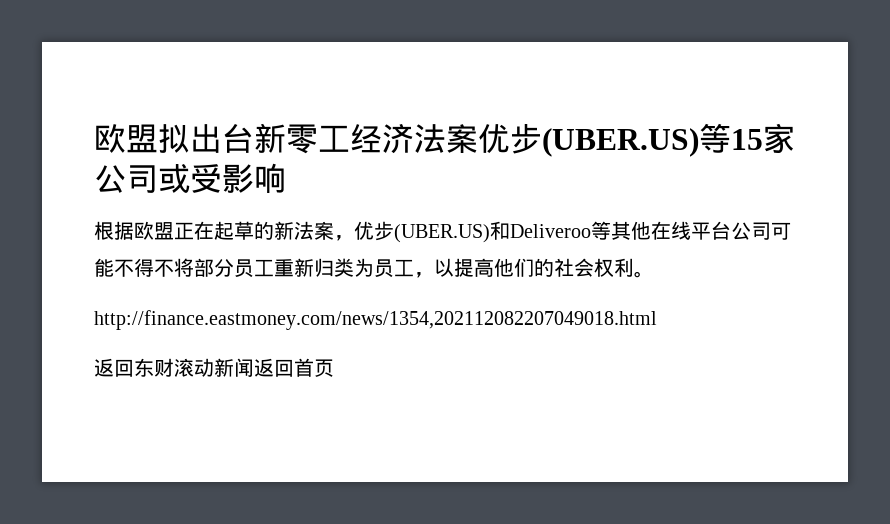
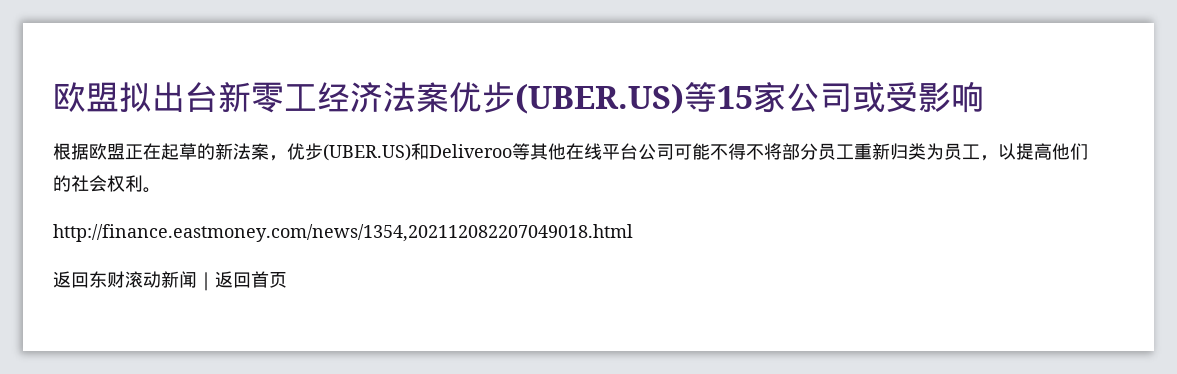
- 返回东财滚动新闻返回首页
+ 返回东财滚动新闻｜返回首页

